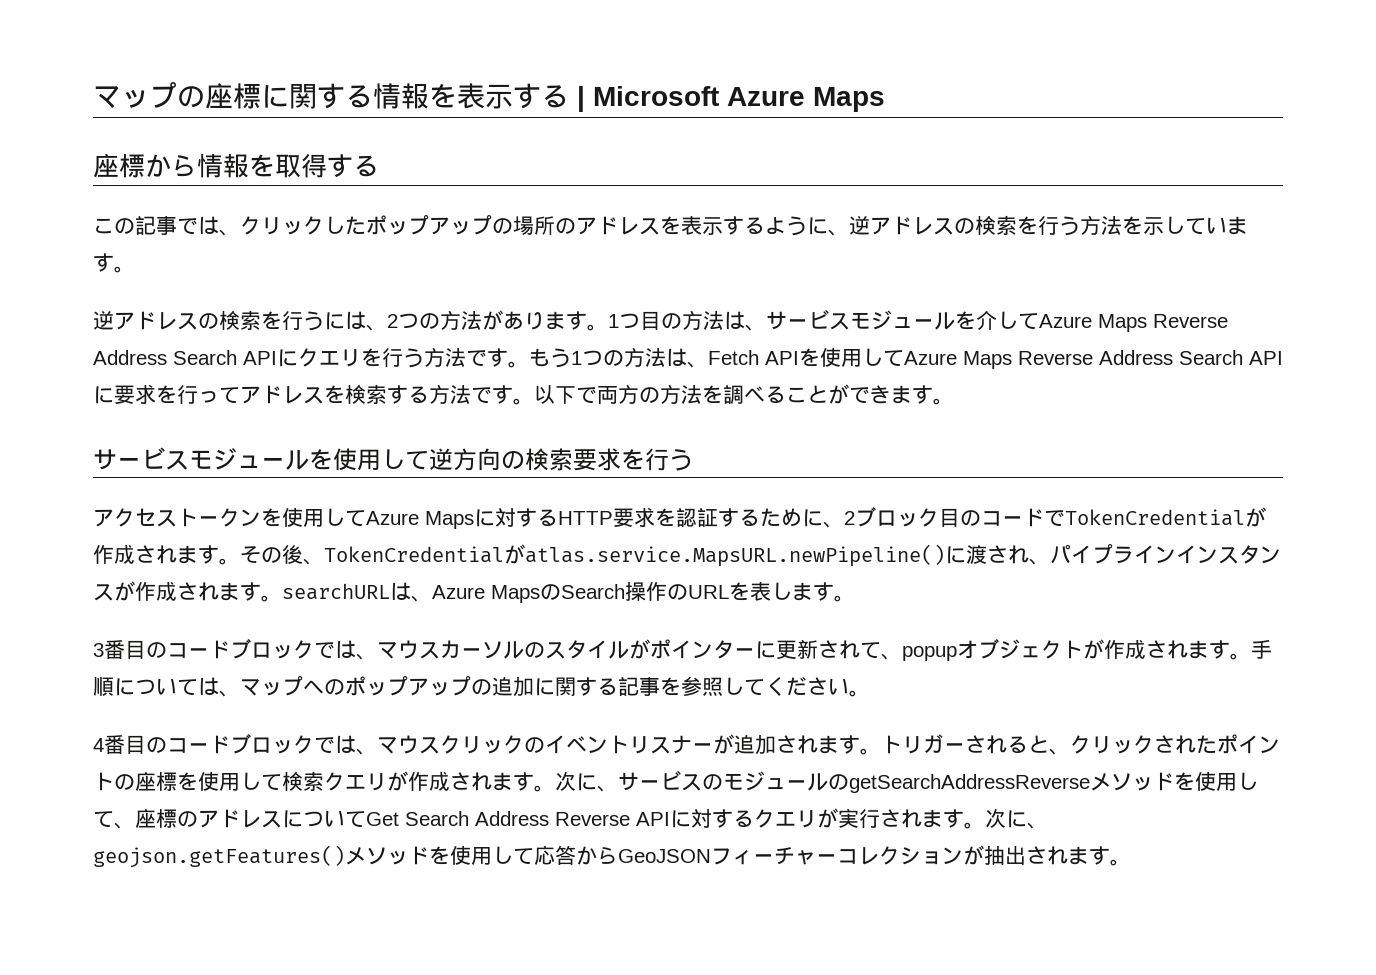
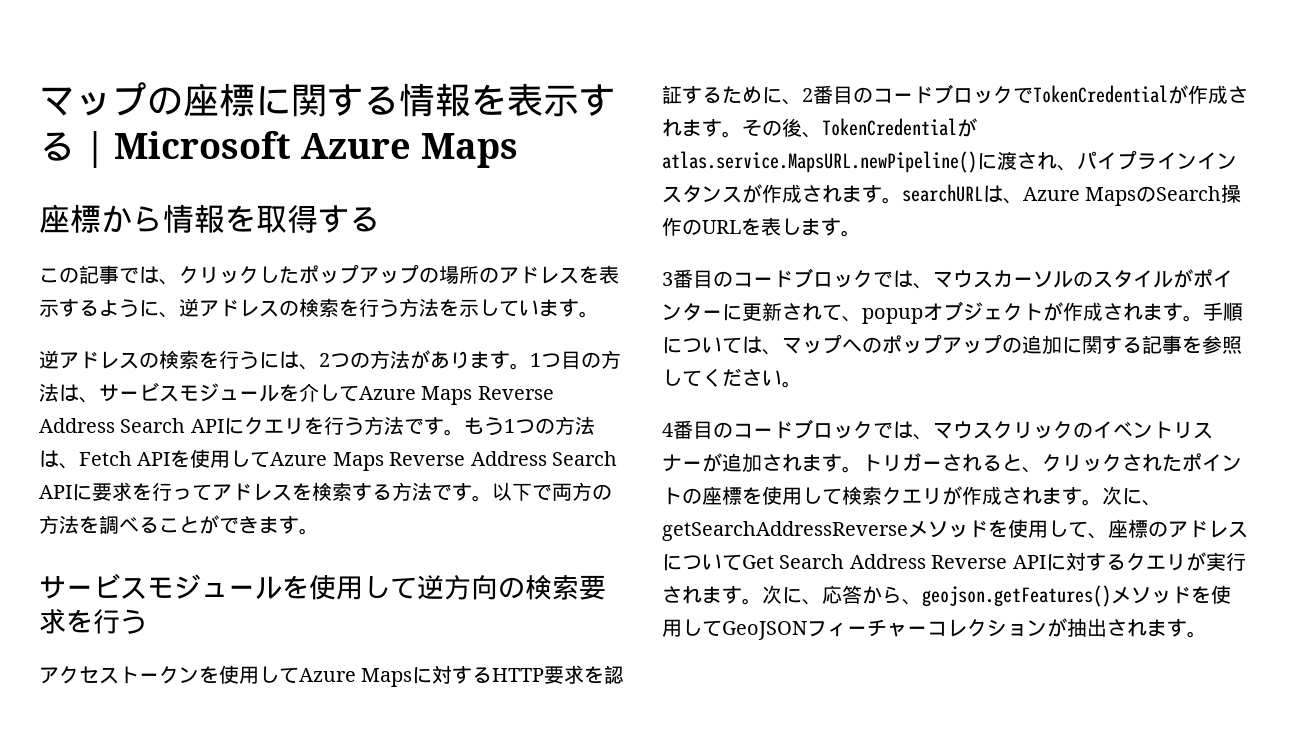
- アクセストークンを使用してAzure Mapsに対するHTTP要求を認証するために、2ブロック目のコードでTokenCredentialが作成されます。
+ アクセストークンを使用してAzure Mapsに対するHTTP要求を認証するために、2番目のコードブロックでTokenCredentialが作成されます。
- 次に、サービスのモジュールのgetSearchAddressReverseメソッドを使用して、座標のアドレスについてGet Search Address Reverse APIに対するクエリが実行されます。
+ 次に、getSearchAddressReverseメソッドを使用して、座標のアドレスについてGet Search Address Reverse APIに対するクエリが実行されます。
- 次に、geojson.getFeatures()メソッドを使用して応答からGeoJSONフィーチャーコレクションが抽出されます。
+ 次に、応答から、geojson.getFeatures()メソッドを使用してGeoJSONフィーチャーコレクションが抽出されます。

